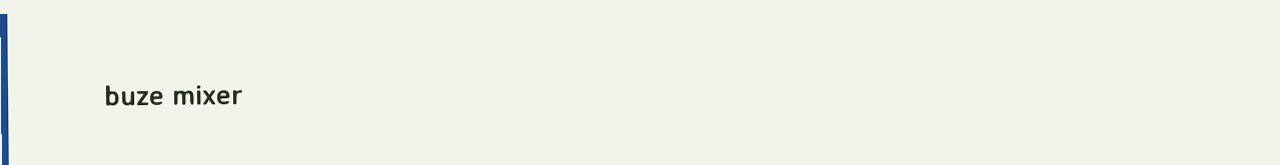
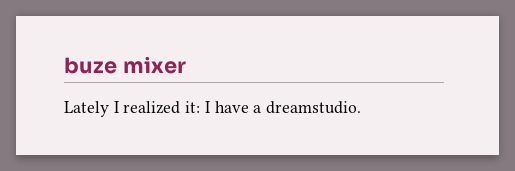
+ Lately I realized it: I have a dreamstudio.

